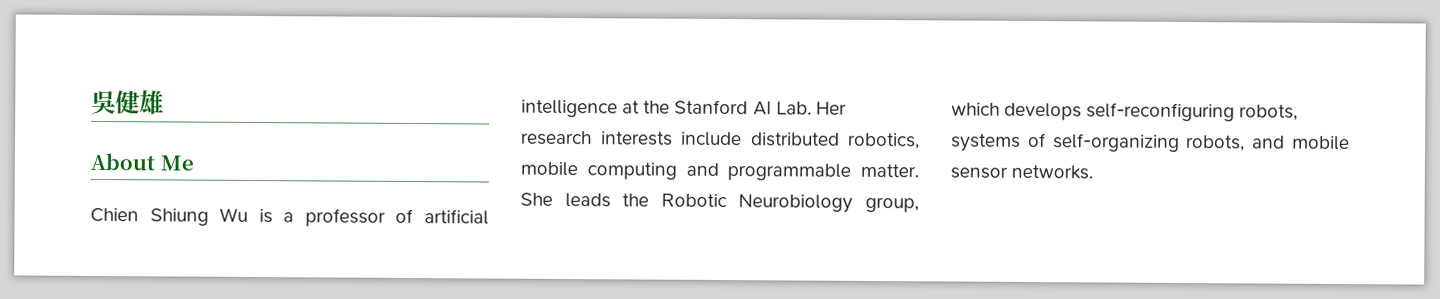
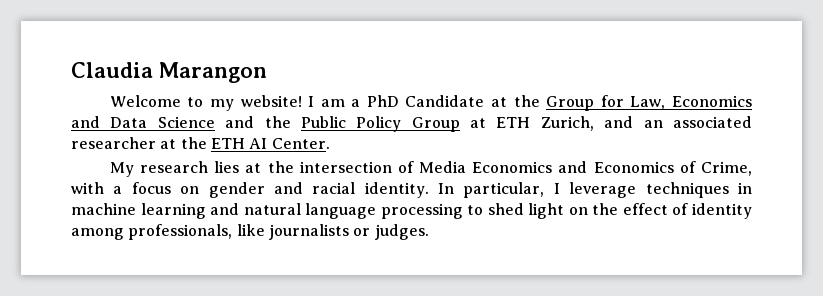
- 吳健雄
- About Me
- Chien Shiung Wu is a professor of artificial intelligence at the Stanford AI Lab. Her research interests include distributed robotics, mobile computing and programmable matter. She leads the Robotic Neurobiology group, which develops self-reconfiguring robots, systems of self-organizing robots, and mobile sensor networks.
+ Claudia Marangon
+ Welcome to my website! I am a PhD Candidate at the Group for Law, Economics and Data Science and the Public Policy Group at ETH Zurich, and an associated researcher at the ETH AI Center.
+ My research lies at the intersection of Media Economics and Economics of Crime, with a focus on gender and racial identity. In particular, I leverage techniques in machine learning and natural language processing to shed light on the effect of identity among professionals, like journalists or judges.

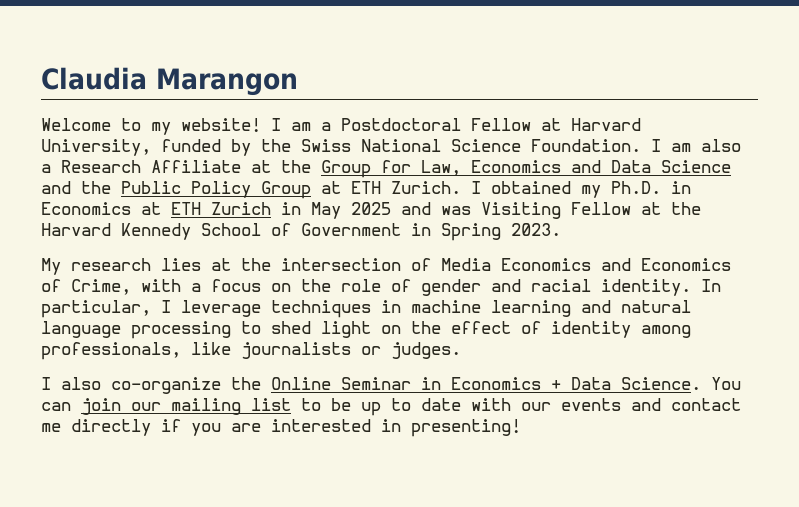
- I am a PhD Candidate at the Group for Law, Economics and Data Science and the Public Policy Group at ETH Zurich, and an associated researcher at the ETH AI Center.
+ I am a Postdoctoral Fellow at Harvard University, funded by the Swiss National Science Foundation. I am also a Research Affiliate at the Group for Law, Economics and Data Science and the Public Policy Group at ETH Zurich. I obtained my Ph.D. in Economics at ETH Zurich in May 2025 and was Visiting Fellow at the Harvard Kennedy School of Government in Spring 2023.
- My research lies at the intersection of Media Economics and Economics of Crime, with a focus on gender and racial identity.
+ My research lies at the intersection of Media Economics and Economics of Crime, with a focus on the role of gender and racial identity.
+ I also co-organize the Online Seminar in Economics + Data Science. You can join our mailing list to be up to date with our events and contact me directly if you are interested in presenting!

